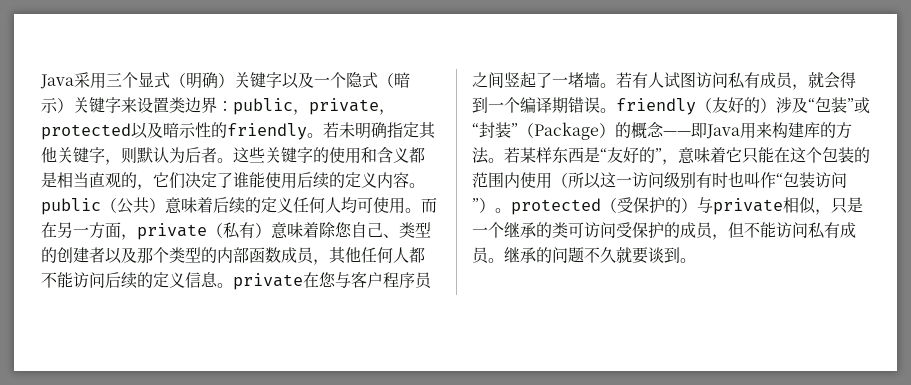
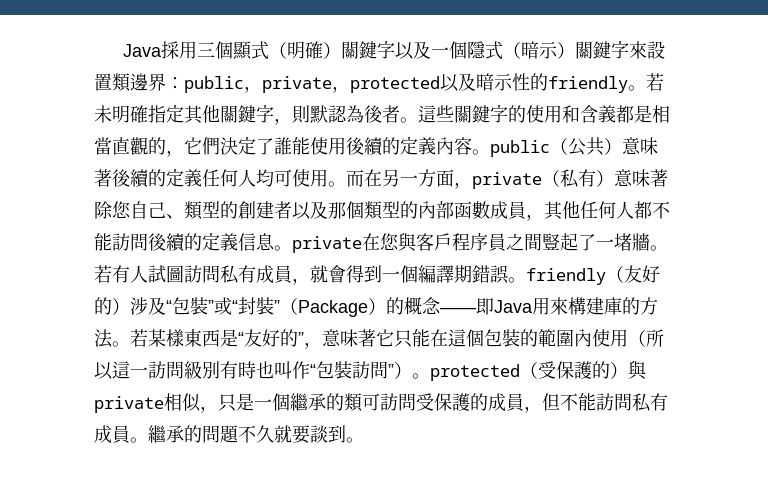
- Java采用三个显式（明确）关键字以及一个隐式（暗示）关键字来设置类边界：public，private，protected以及暗示性的friendly。
+ Java採用三個顯式（明確）關鍵字以及一個隱式（暗示）關鍵字來設置類邊界：public，private，protected以及暗示性的friendly。
- 若未明确指定其他关键字，则默认为后者。这些关键字的使用和含义都是相当直观的，它们决定了谁能使用后续的定义内容。public（公共）意味着后续的定义任何人均可使用。
+ 若未明確指定其他關鍵字，則默認為後者。這些關鍵字的使用和含義都是相當直觀的，它們決定了誰能使用後續的定義內容。public（公共）意味著後續的定義任何人均可使用。
- 而在另一方面，private（私有）意味着除您自己、类型的创建者以及那个类型的内部函数成员，其他任何人都不能访问后续的定义信息。private在您与客户程序员之间竖起了一堵墙。
+ 而在另一方面，private（私有）意味著除您自己、類型的創建者以及那個類型的內部函數成員，其他任何人都不能訪問後續的定義信息。private在您與客戶程序員之間豎起了一堵牆。
- 若有人试图访问私有成员，就会得到一个编译期错误。friendly（友好的）涉及“包装”或“封装”（Package）的概念——即Java用来构建库的方法。
+ 若有人試圖訪問私有成員，就會得到一個編譯期錯誤。friendly（友好的）涉及“包裝”或“封裝”（Package）的概念——即Java用來構建庫的方法。
- 若某样东西是“友好的”，意味着它只能在这个包装的范围内使用（所以这一访问级别有时也叫作“包装访问”）。protected（受保护的）与private相似，只是一个继承的类可访问受保护的成员，但不能访问私有成员。继承的问题不久就要谈到。
+ 若某樣東西是“友好的”，意味著它只能在這個包裝的範圍內使用（所以這一訪問級別有時也叫作“包裝訪問”）。protected（受保護的）與private相似，只是一個繼承的類可訪問受保護的成員，但不能訪問私有成員。繼承的問題不久就要談到。

